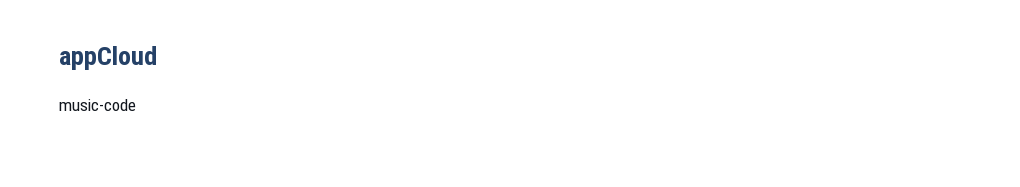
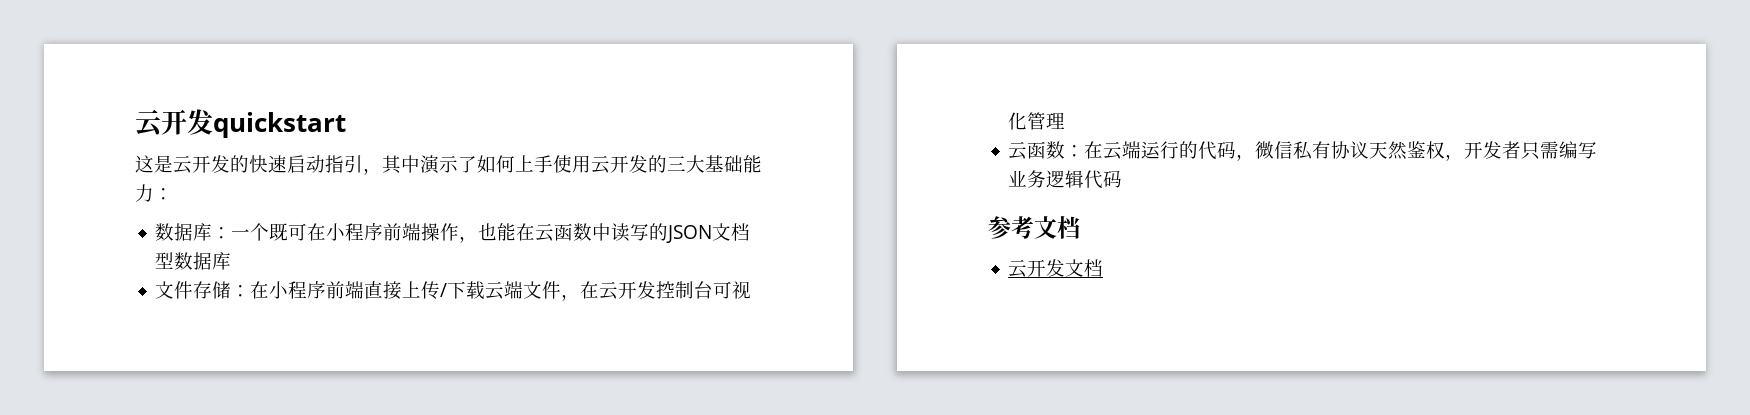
- appCloud
- music-code
+ 云开发quickstart
+ 这是云开发的快速启动指引，其中演示了如何上手使用云开发的三大基础能力：
+ 数据库：一个既可在小程序前端操作，也能在云函数中读写的JSON文档型数据库
+ 文件存储：在小程序前端直接上传/下载云端文件，在云开发控制台可视化管理
+ 云函数：在云端运行的代码，微信私有协议天然鉴权，开发者只需编写业务逻辑代码
+ 参考文档
+ 云开发文档

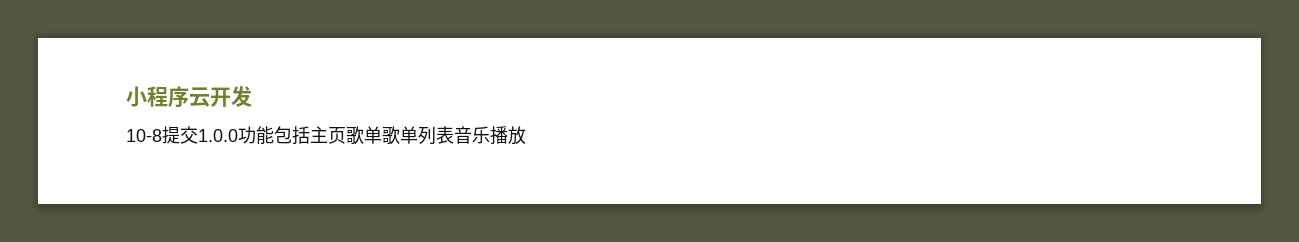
- 云开发quickstart
- 这是云开发的快速启动指引，其中演示了如何上手使用云开发的三大基础能力：
- 数据库：一个既可在小程序前端操作，也能在云函数中读写的JSON文档型数据库
- 文件存储：在小程序前端直接上传/下载云端文件，在云开发控制台可视化管理
- 云函数：在云端运行的代码，微信私有协议天然鉴权，开发者只需编写业务逻辑代码
- 参考文档
- 云开发文档
+ 小程序云开发
+ 10-8提交1.0.0功能包括主页歌单歌单列表音乐播放

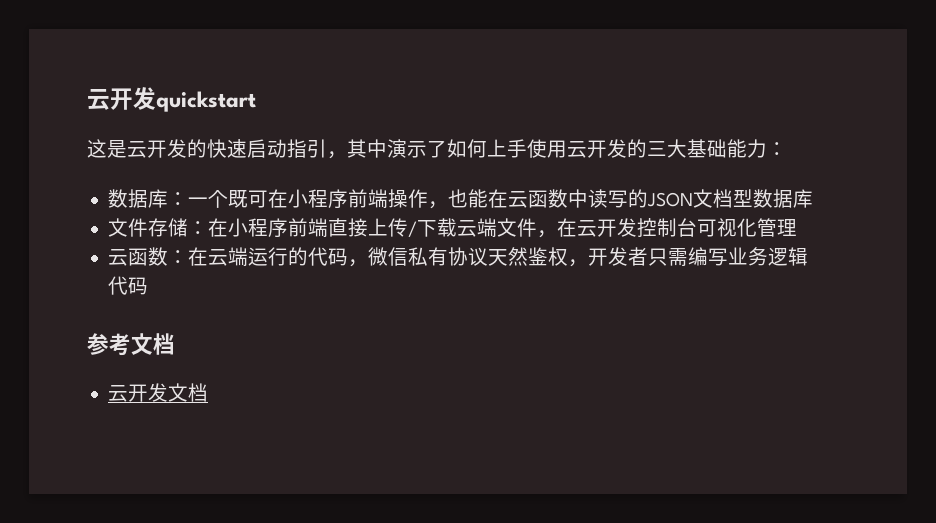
- 小程序云开发
- 10-8提交1.0.0功能包括主页歌单歌单列表音乐播放
+ 云开发quickstart
+ 这是云开发的快速启动指引，其中演示了如何上手使用云开发的三大基础能力：
+ 数据库：一个既可在小程序前端操作，也能在云函数中读写的JSON文档型数据库
+ 文件存储：在小程序前端直接上传/下载云端文件，在云开发控制台可视化管理
+ 云函数：在云端运行的代码，微信私有协议天然鉴权，开发者只需编写业务逻辑代码
+ 参考文档
+ 云开发文档

